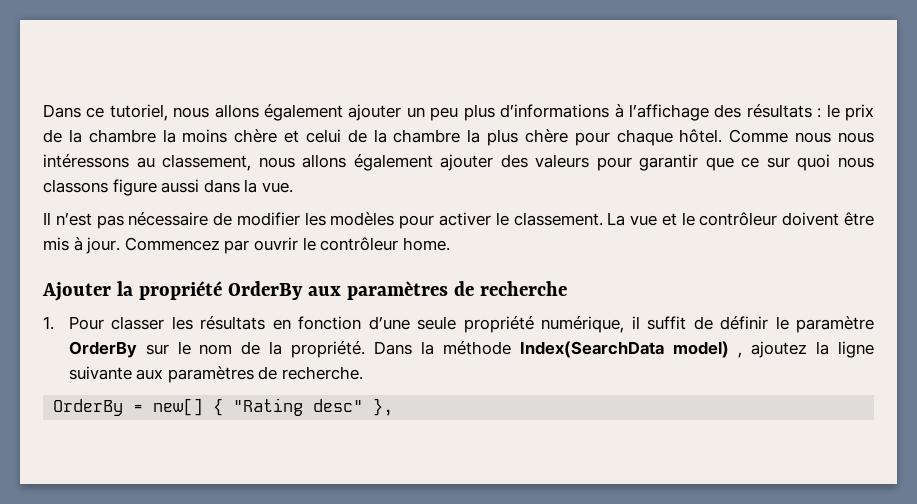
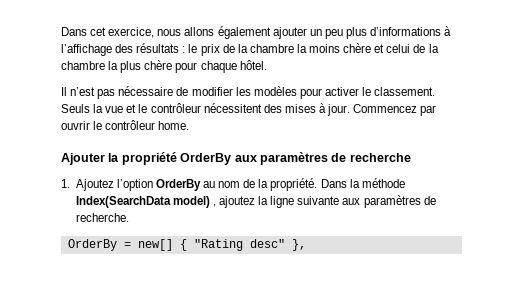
- Dans ce tutoriel, nous allons également ajouter un peu plus d’informations à l’affichage des résultats : le prix de la chambre la moins chère et celui de la chambre la plus chère pour chaque hôtel. Comme nous nous intéressons au classement, nous allons également ajouter des valeurs pour garantir que ce sur quoi nous classons figure aussi dans la vue.
+ Dans cet exercice, nous allons également ajouter un peu plus d’informations à l’affichage des résultats : le prix de la chambre la moins chère et celui de la chambre la plus chère pour chaque hôtel.
- La vue et le contrôleur doivent être mis à jour.
+ Seuls la vue et le contrôleur nécessitent des mises à jour.
- 1. Pour classer les résultats en fonction d’une seule propriété numérique, il suffit de définir le paramètre OrderBy sur le nom de la propriété.
+ 1. Ajoutez l’option OrderBy au nom de la propriété.

